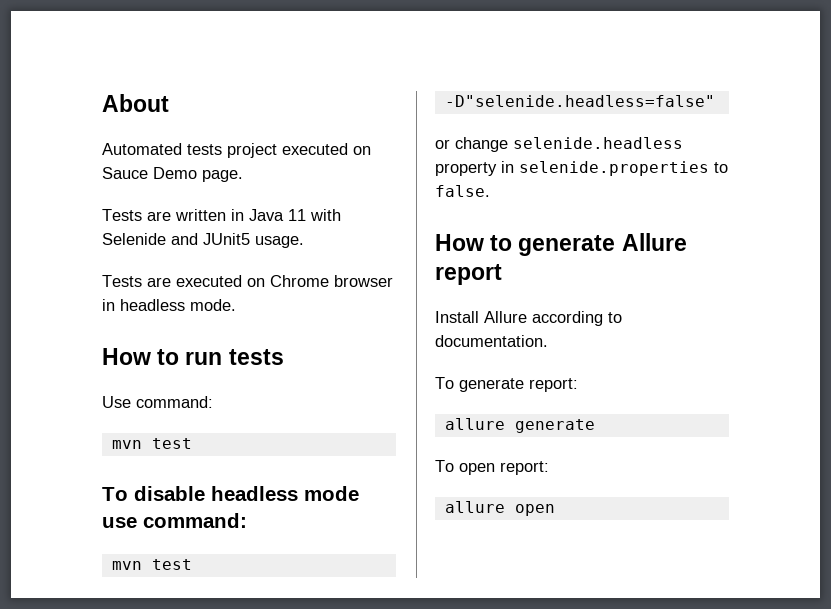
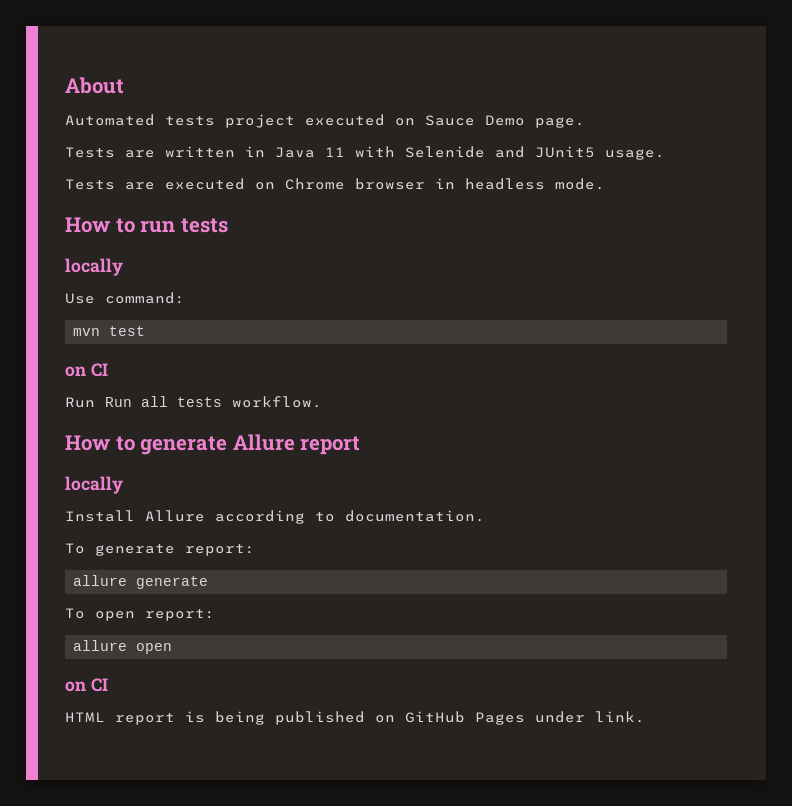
  How to run tests
+ locally
  Use command:
  mvn test
- To disable headless mode use command:
- mvn test -D"selenide.headless=false"
- or change selenide.headless property in selenide.properties to false.
+ on CI
+ Run Run all tests workflow.
  How to generate Allure report
+ locally
  allure open
+ on CI
+ HTML report is being published on GitHub Pages under link.

